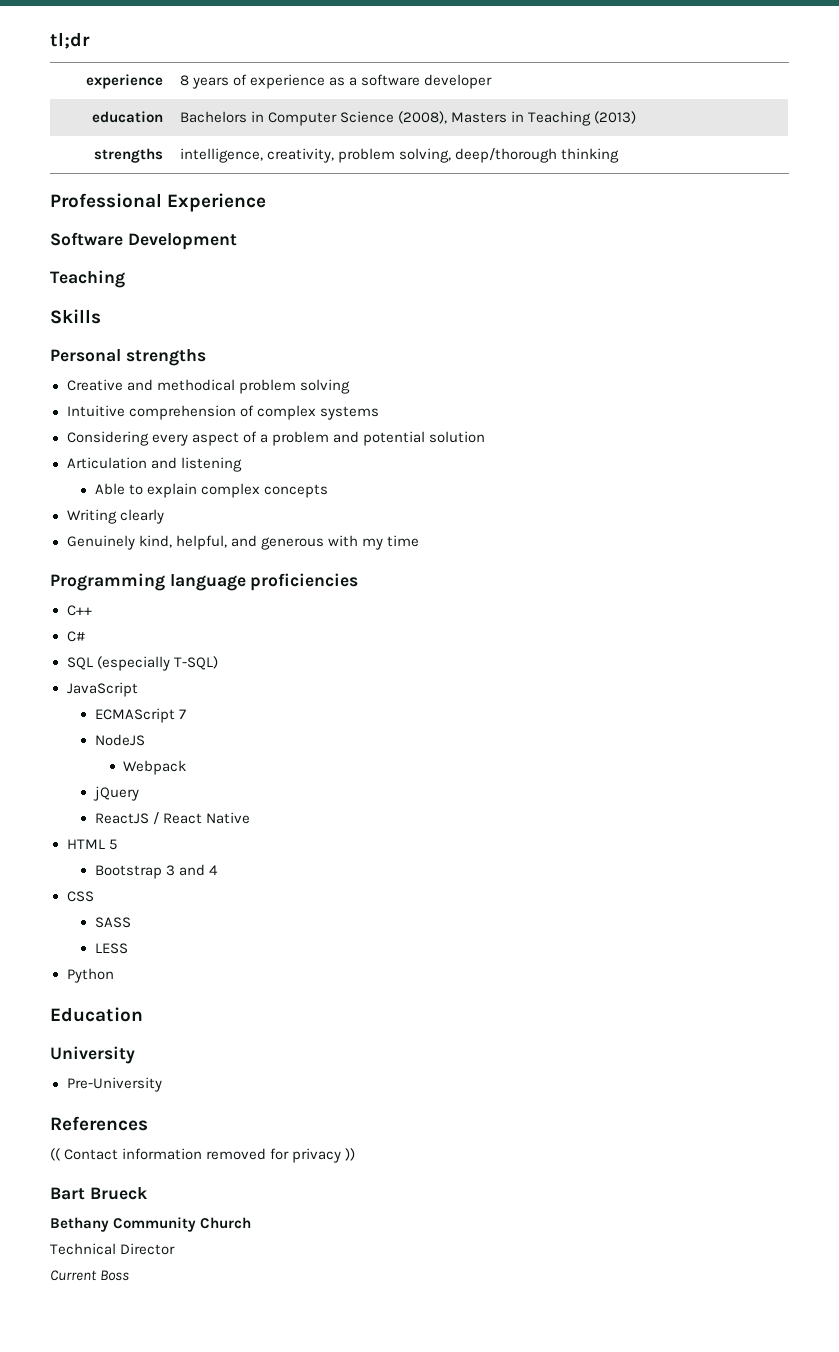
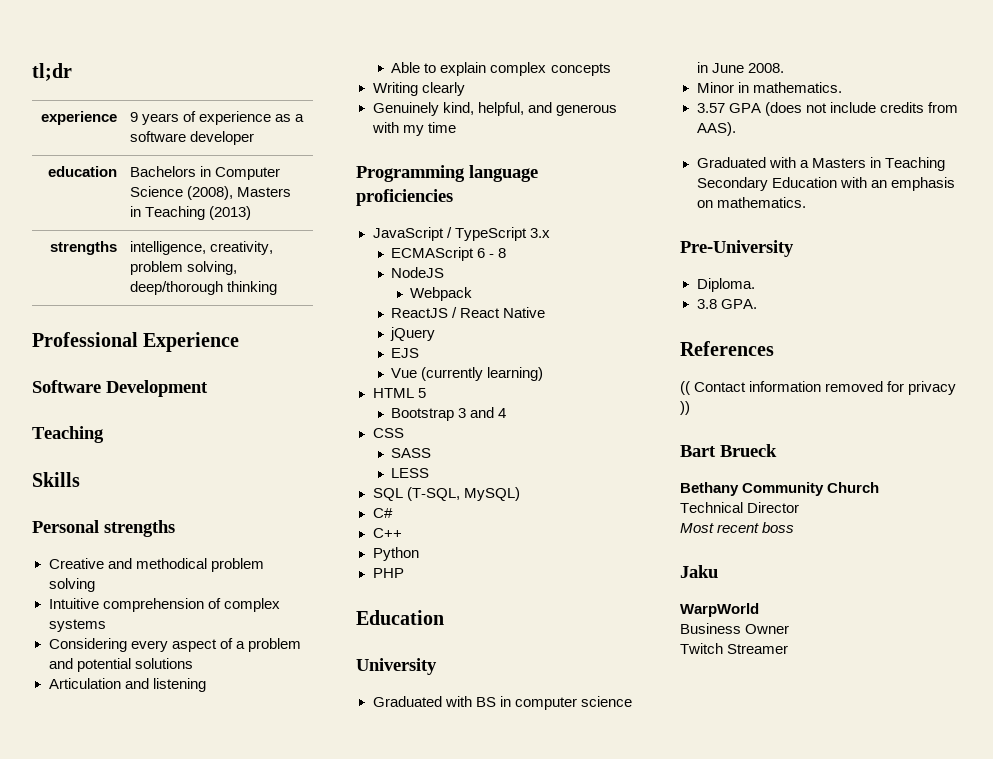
- experience | 8 years of experience as a software developer
+ experience | 9 years of experience as a software developer
- Considering every aspect of a problem and potential solution
+ Considering every aspect of a problem and potential solutions
- C++
- C#
- SQL (especially T-SQL)
- JavaScript
- ECMAScript 7
+ JavaScript / TypeScript 3.x
+ ECMAScript 6 - 8
- jQuery
+ jQuery
+ EJS
+ Vue (currently learning)
+ SQL (T-SQL, MySQL)
+ C#
+ C++
+ PHP
+ Graduated with BS in computer science in June 2008.
+ Minor in mathematics.
+ 3.57 GPA (does not include credits from AAS).
+ Graduated with a Masters in Teaching Secondary Education with an emphasis on mathematics.
  Pre-University
+ Diploma.
+ 3.8 GPA.
- Current Boss
+ Most recent boss
+ Jaku
+ WarpWorld
+ Business Owner
+ Twitch Streamer

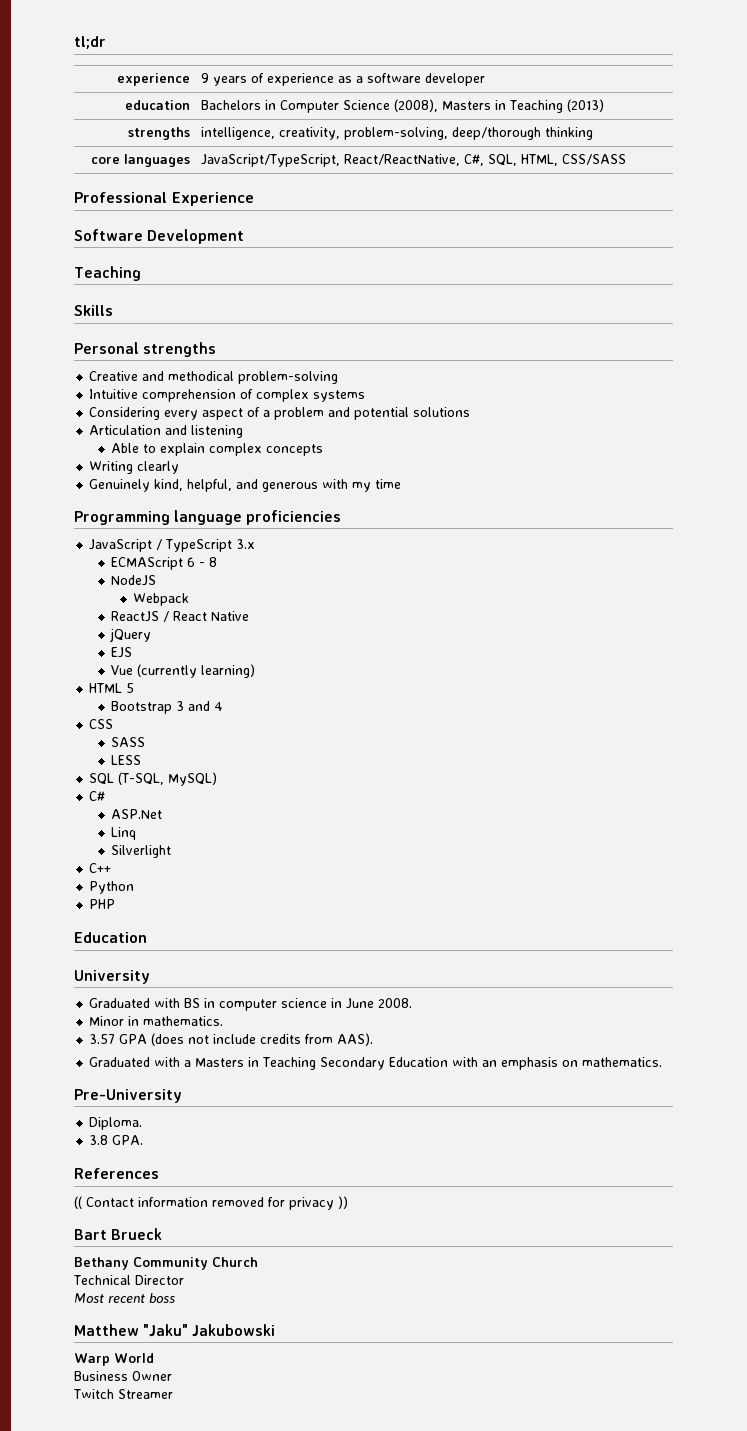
- strengths | intelligence, creativity, problem solving, deep/thorough thinking
+ strengths | intelligence, creativity, problem-solving, deep/thorough thinking
+ core languages | JavaScript/TypeScript, React/ReactNative, C#, SQL, HTML, CSS/SASS
- Creative and methodical problem solving
+ Creative and methodical problem-solving
+ ASP.Net
+ Linq
+ Silverlight
- Jaku
- WarpWorld
+ Matthew "Jaku" Jakubowski
+ Warp World

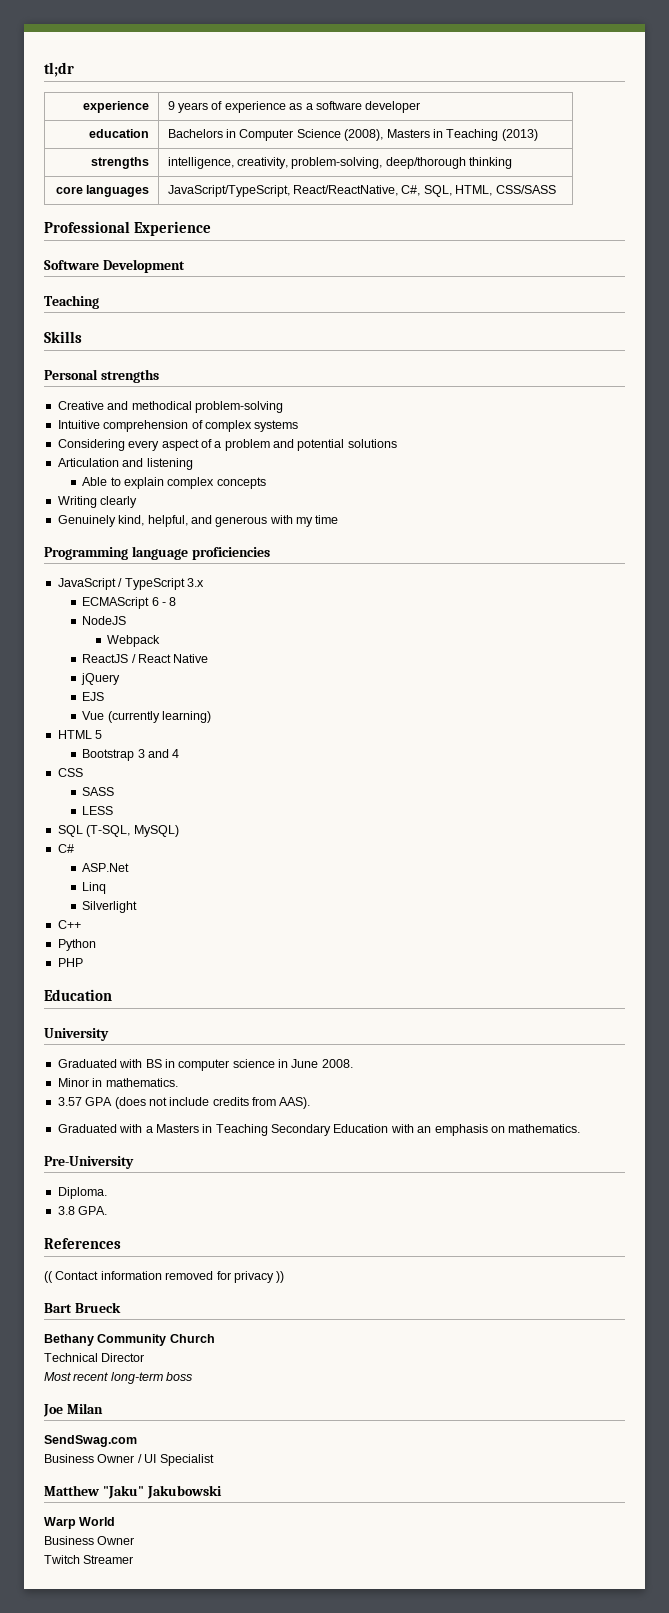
- Most recent boss
+ Most recent long-term boss
+ Joe Milan
+ SendSwag.com
+ Business Owner / UI Specialist

